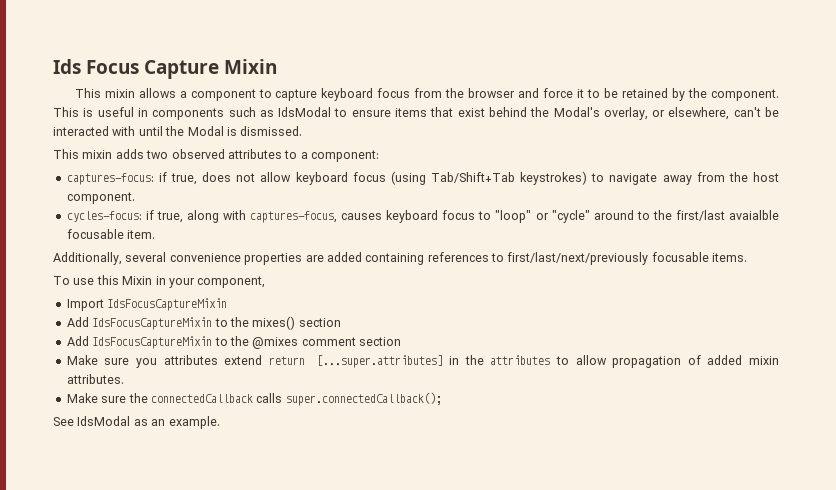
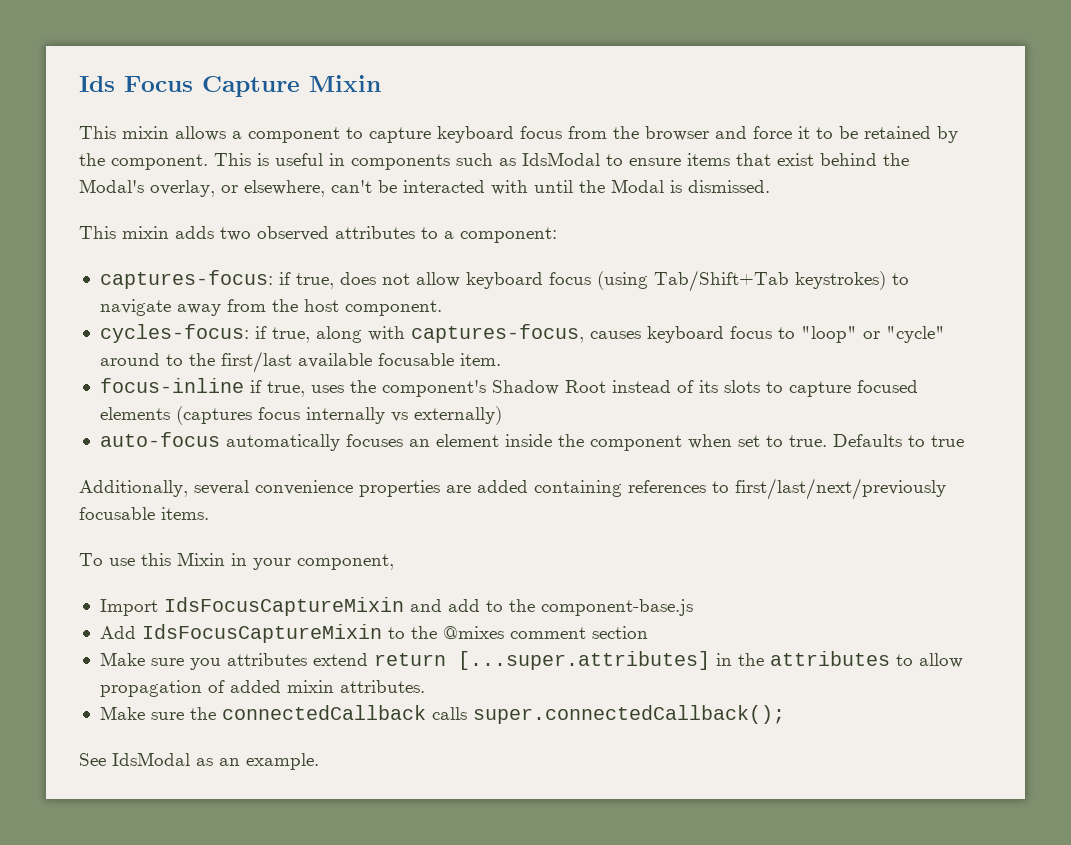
- cycles-focus: if true, along with captures-focus, causes keyboard focus to "loop" or "cycle" around to the first/last avaialble focusable item.
+ cycles-focus: if true, along with captures-focus, causes keyboard focus to "loop" or "cycle" around to the first/last available focusable item.
+ focus-inline if true, uses the component's Shadow Root instead of its slots to capture focused elements (captures focus internally vs externally)
+ auto-focus automatically focuses an element inside the component when set to true. Defaults to true
- Import IdsFocusCaptureMixin
- Add IdsFocusCaptureMixin to the mixes() section
+ Import IdsFocusCaptureMixin and add to the component-base.js

